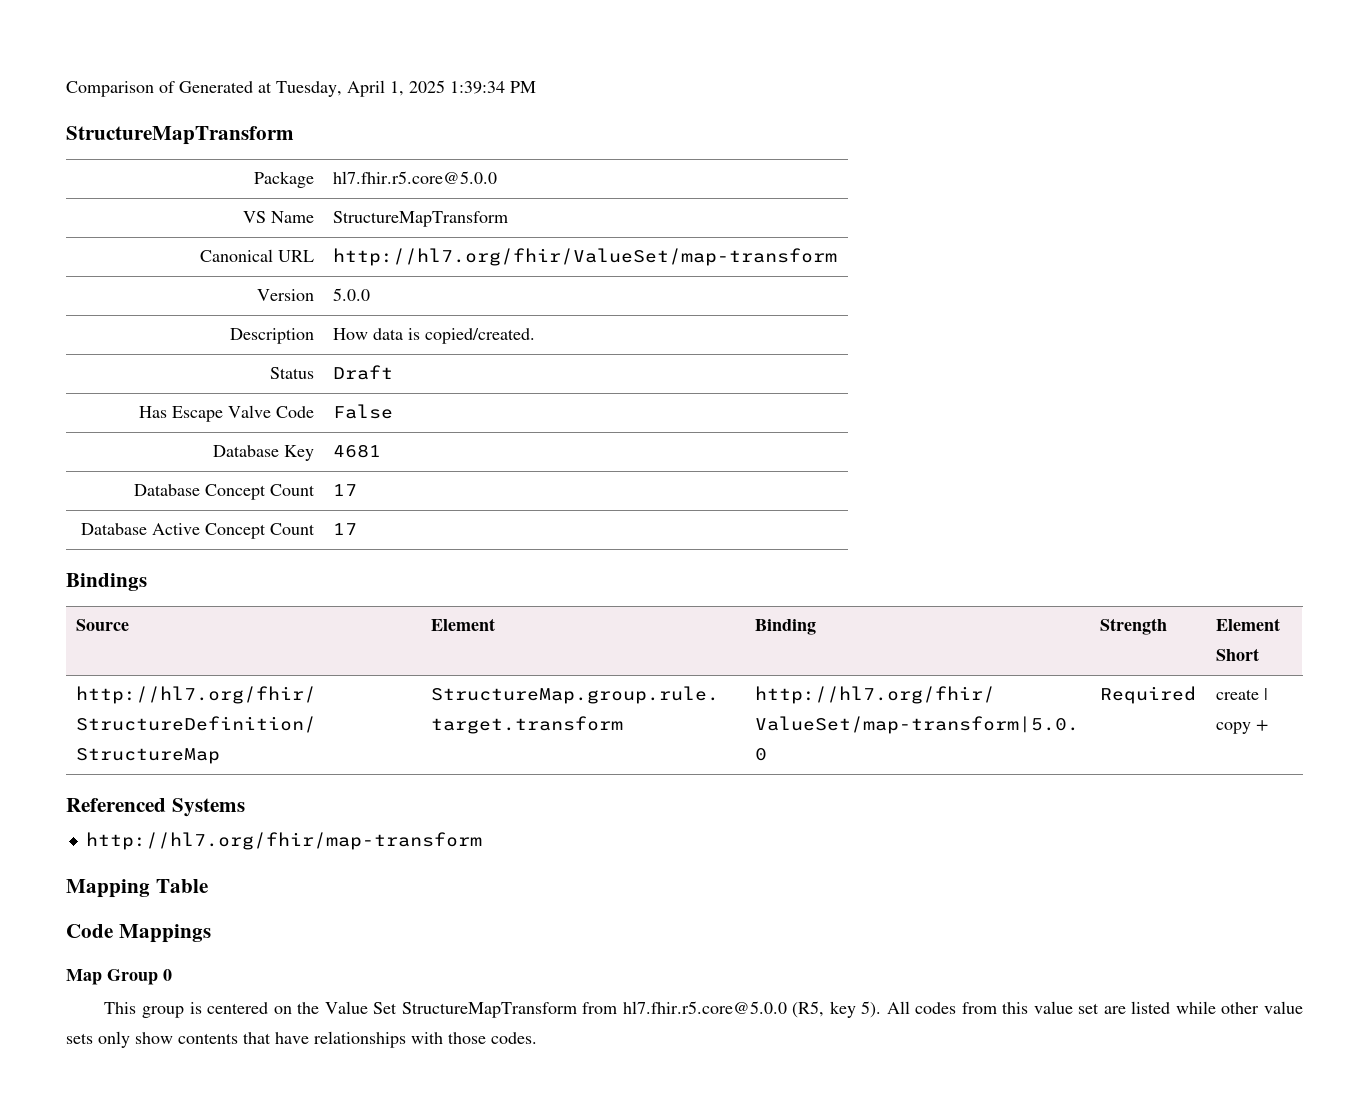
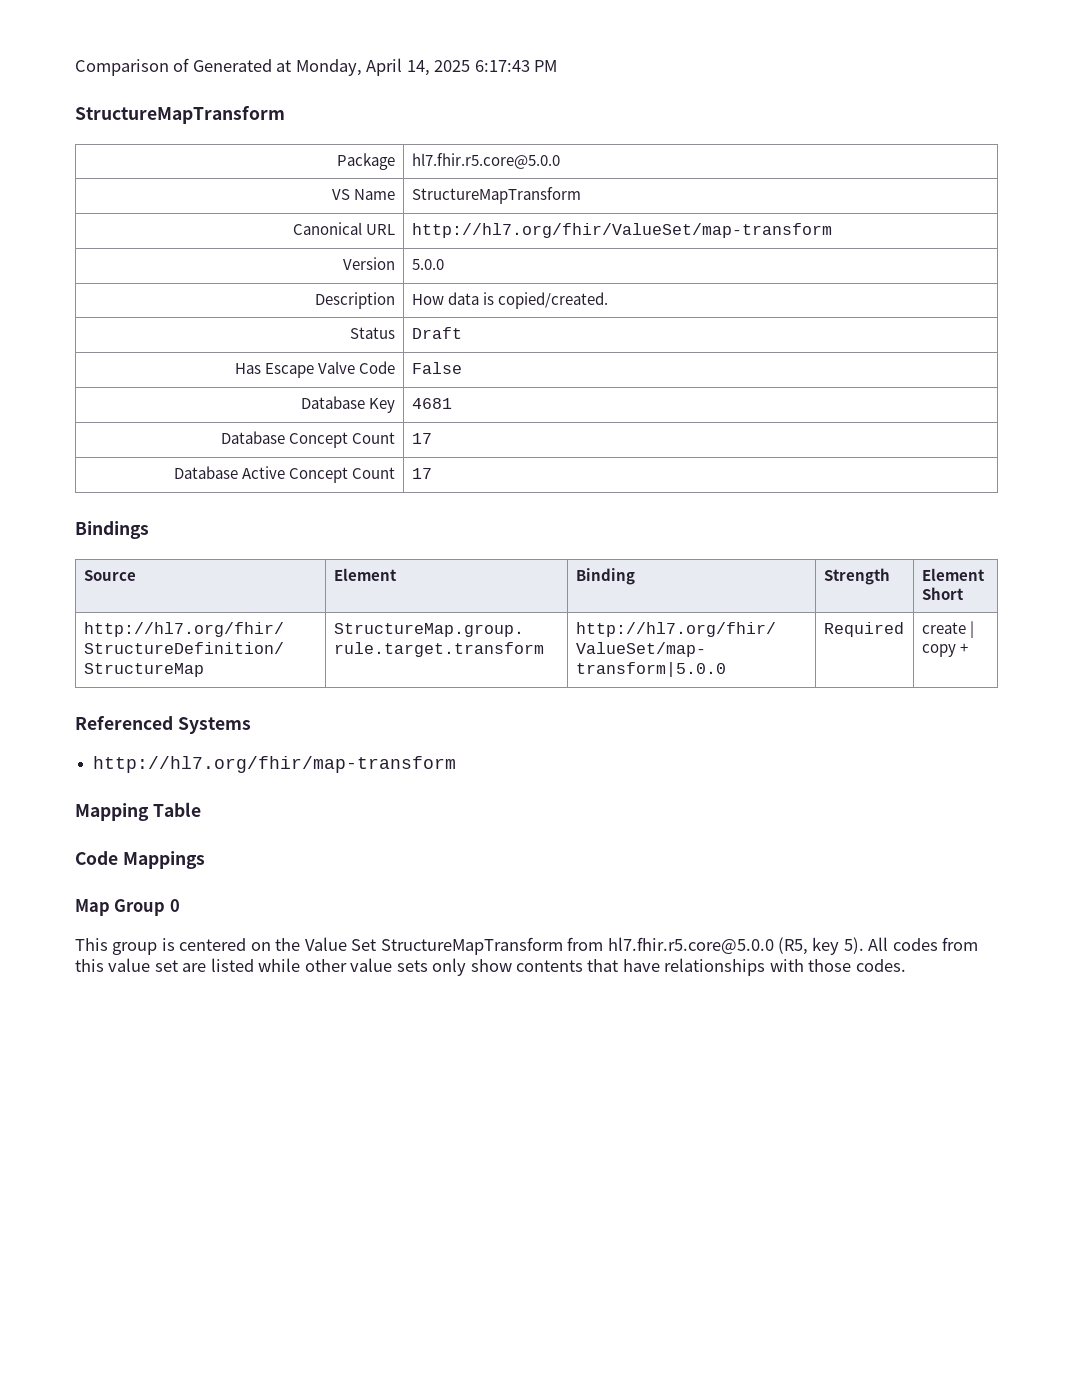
- Comparison of Generated at Tuesday, April 1, 2025 1:39:34 PM
+ Comparison of Generated at Monday, April 14, 2025 6:17:43 PM

